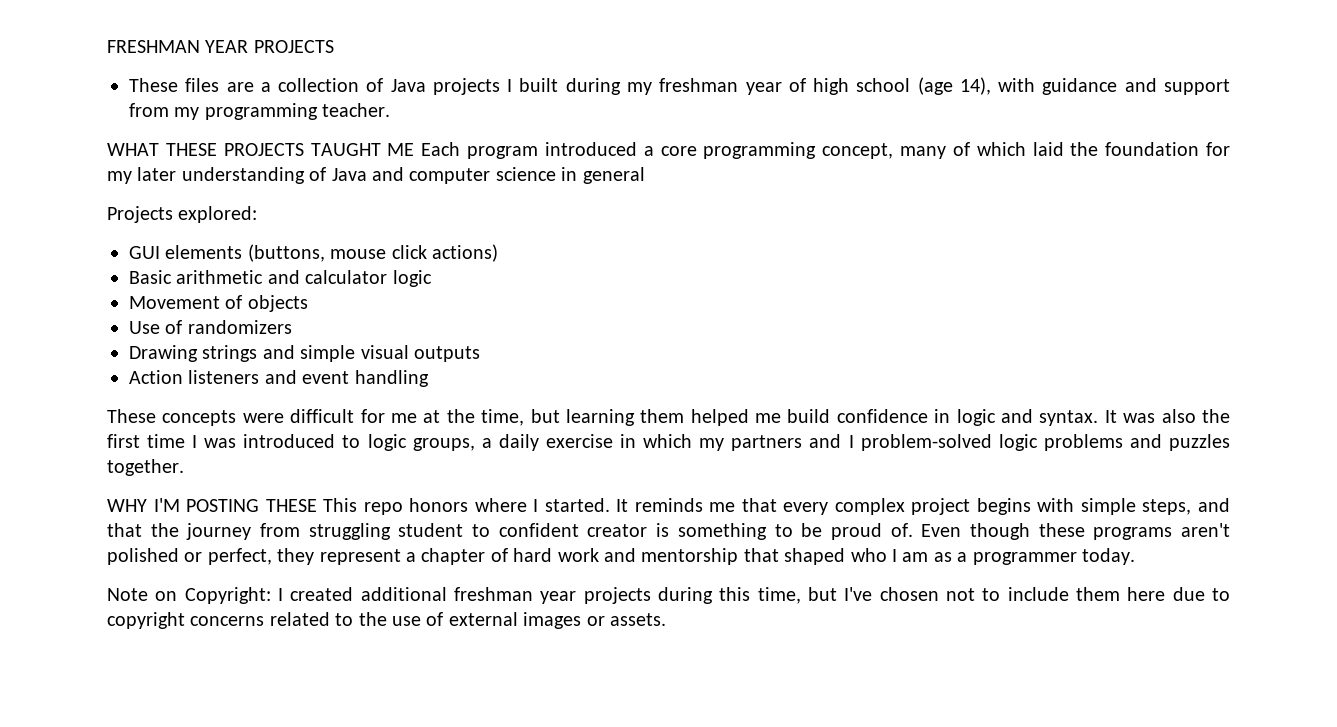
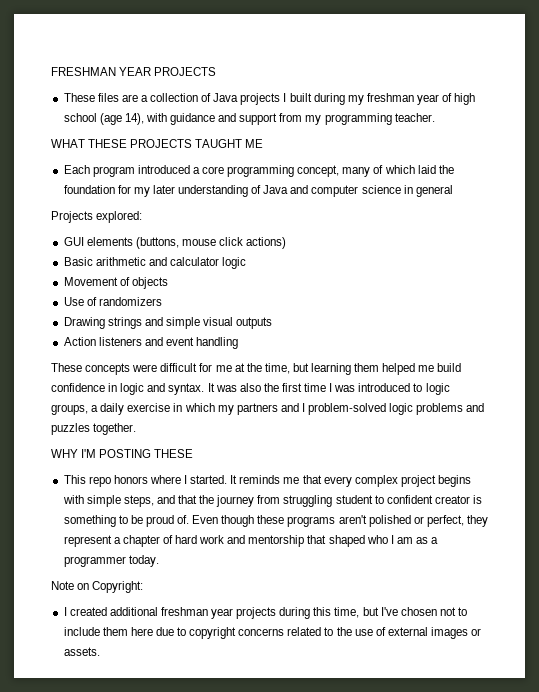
- WHAT THESE PROJECTS TAUGHT ME Each program introduced a core programming concept, many of which laid the foundation for my later understanding of Java and computer science in general
+ WHAT THESE PROJECTS TAUGHT ME
+ Each program introduced a core programming concept, many of which laid the foundation for my later understanding of Java and computer science in general
- WHY I'M POSTING THESE This repo honors where I started.
+ WHY I'M POSTING THESE
+ This repo honors where I started.
- Note on Copyright: I created additional freshman year projects during this time, but I've chosen not to include them here due to copyright concerns related to the use of external images or assets.
+ Note on Copyright:
+ I created additional freshman year projects during this time, but I've chosen not to include them here due to copyright concerns related to the use of external images or assets.

